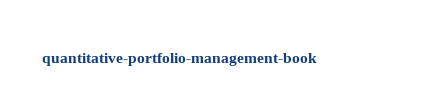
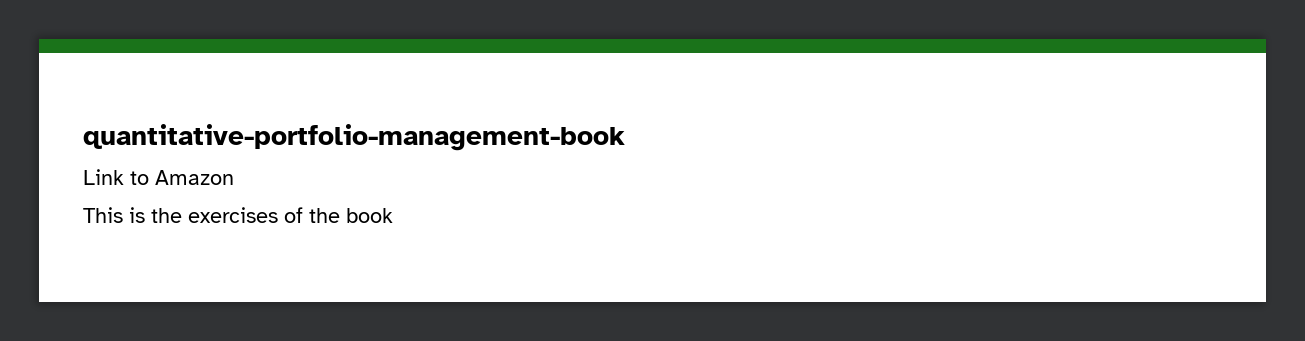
+ Link to Amazon
+ This is the exercises of the book

